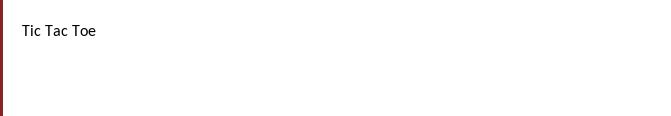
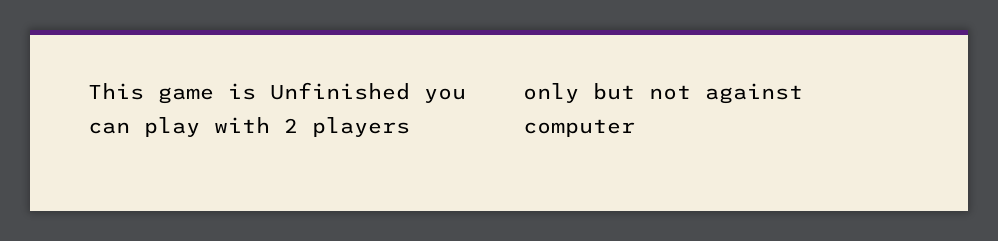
- Tic Tac Toe
+ This game is Unfinished you can play with 2 players only but not against computer

